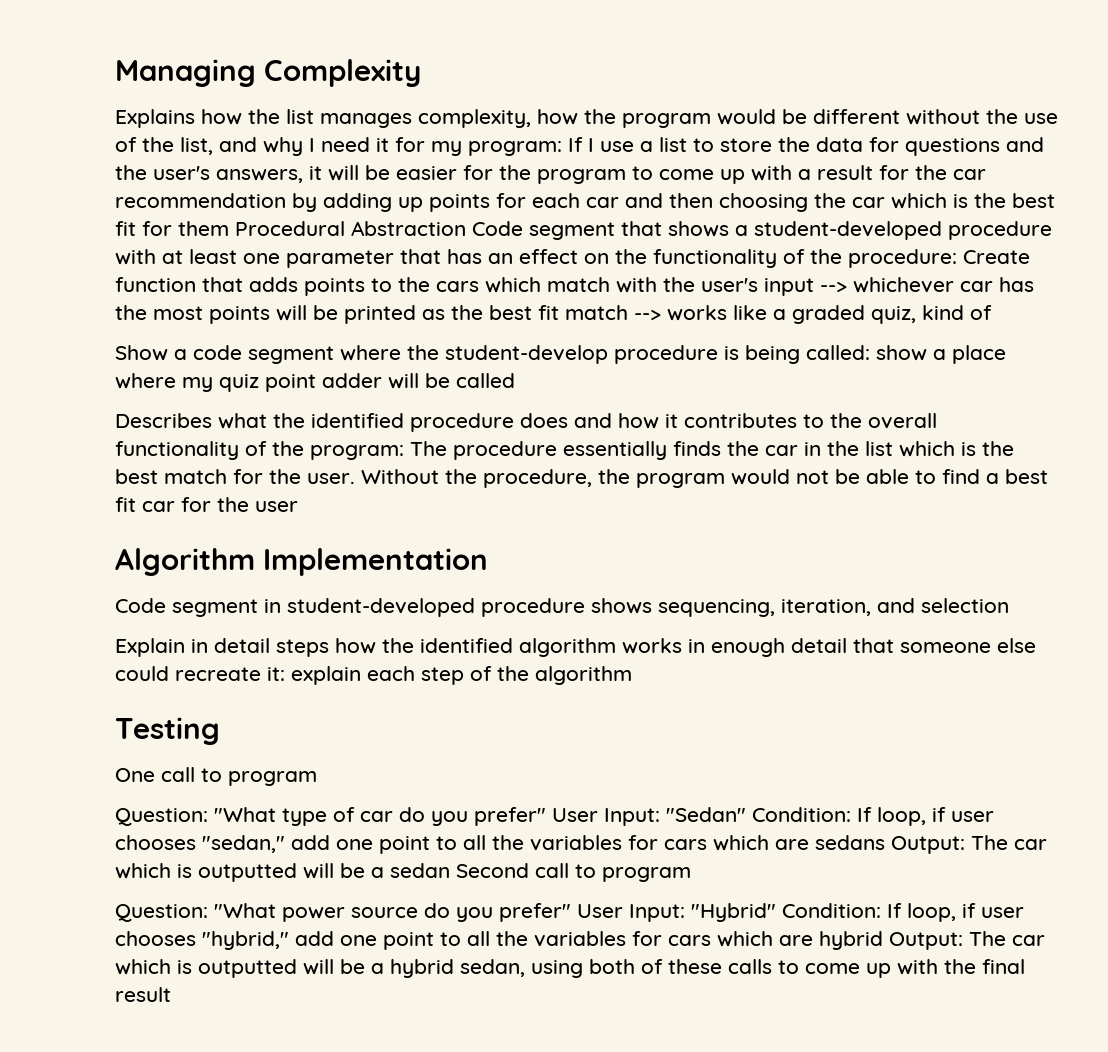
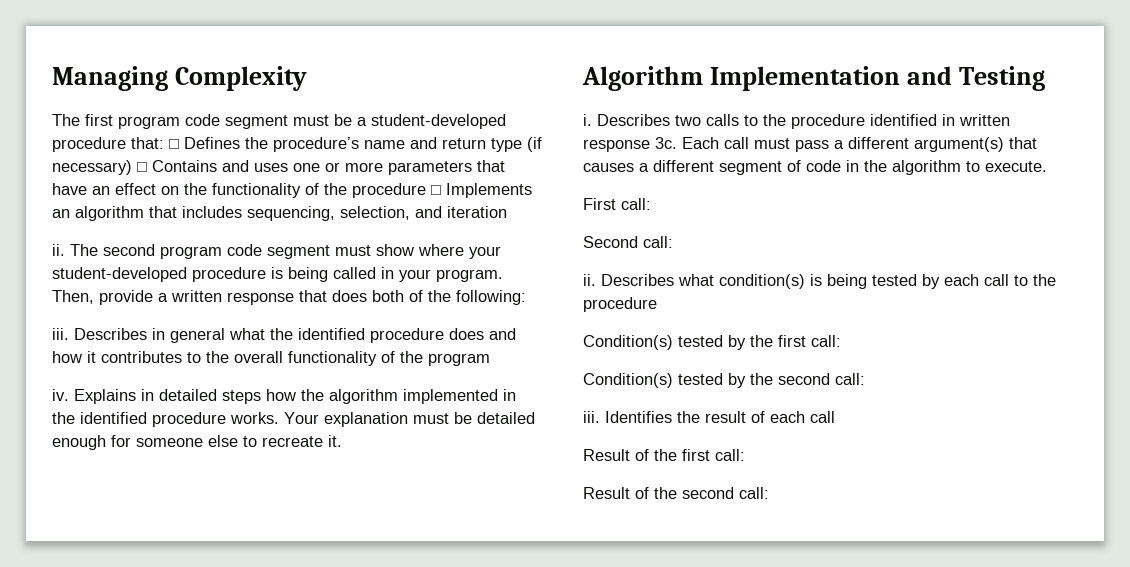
- Explains how the list manages complexity, how the program would be different without the use of the list, and why I need it for my program: If I use a list to store the data for questions and the user's answers, it will be easier for the program to come up with a result for the car recommendation by adding up points for each car and then choosing the car which is the best fit for them Procedural Abstraction Code segment that shows a student-developed procedure with at least one parameter that has an effect on the functionality of the procedure: Create function that adds points to the cars which match with the user's input --> whichever car has the most points will be printed as the best fit match --> works like a graded quiz, kind of
- Show a code segment where the student-develop procedure is being called: show a place where my quiz point adder will be called
- Describes what the identified procedure does and how it contributes to the overall functionality of the program: The procedure essentially finds the car in the list which is the best match for the user. Without the procedure, the program would not be able to find a best fit car for the user
- Algorithm Implementation
- Code segment in student-developed procedure shows sequencing, iteration, and selection
- Explain in detail steps how the identified algorithm works in enough detail that someone else could recreate it: explain each step of the algorithm
- Testing
- One call to program
- Question: "What type of car do you prefer" User Input: "Sedan" Condition: If loop, if user chooses "sedan," add one point to all the variables for cars which are sedans Output: The car which is outputted will be a sedan Second call to program
- Question: "What power source do you prefer" User Input: "Hybrid" Condition: If loop, if user chooses "hybrid," add one point to all the variables for cars which are hybrid Output: The car which is outputted will be a hybrid sedan, using both of these calls to come up with the final result
+ The first program code segment must be a student-developed procedure that: □ Defines the procedure’s name and return type (if necessary) □ Contains and uses one or more parameters that have an effect on the functionality of the procedure □ Implements an algorithm that includes sequencing, selection, and iteration
+ ii. The second program code segment must show where your student-developed procedure is being called in your program. Then, provide a written response that does both of the following:
+ iii. Describes in general what the identified procedure does and how it contributes to the overall functionality of the program
+ iv. Explains in detailed steps how the algorithm implemented in the identified procedure works. Your explanation must be detailed enough for someone else to recreate it.
+ Algorithm Implementation and Testing
+ i. Describes two calls to the procedure identified in written response 3c. Each call must pass a different argument(s) that causes a different segment of code in the algorithm to execute.
+ First call:
+ Second call:
+ ii. Describes what condition(s) is being tested by each call to the procedure
+ Condition(s) tested by the first call:
+ Condition(s) tested by the second call:
+ iii. Identifies the result of each call
+ Result of the first call:
+ Result of the second call:

